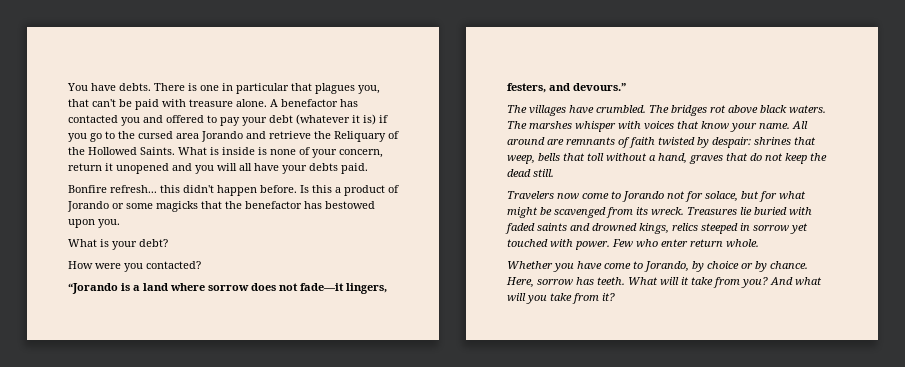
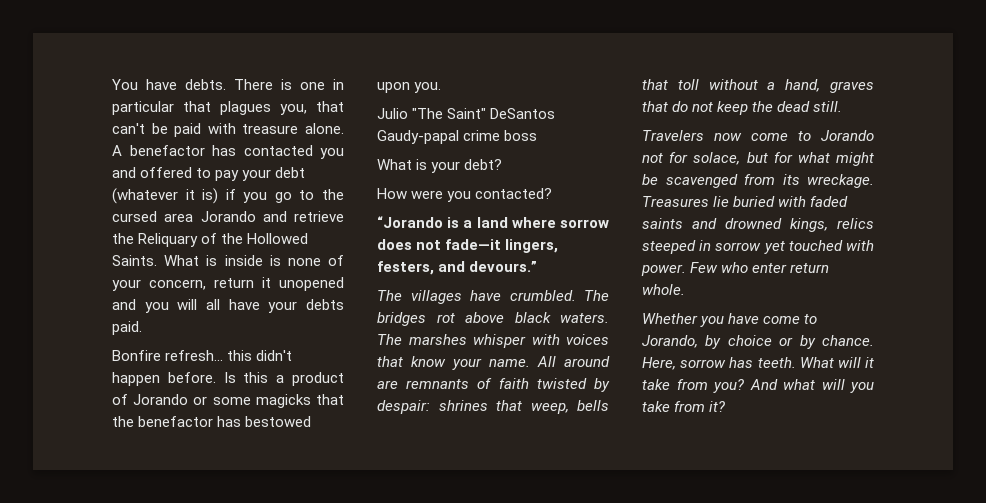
+ Julio "The Saint" DeSantos Gaudy-papal crime boss
- Travelers now come to Jorando not for solace, but for what might be scavenged from its wreck.
+ Travelers now come to Jorando not for solace, but for what might be scavenged from its wreckage.

